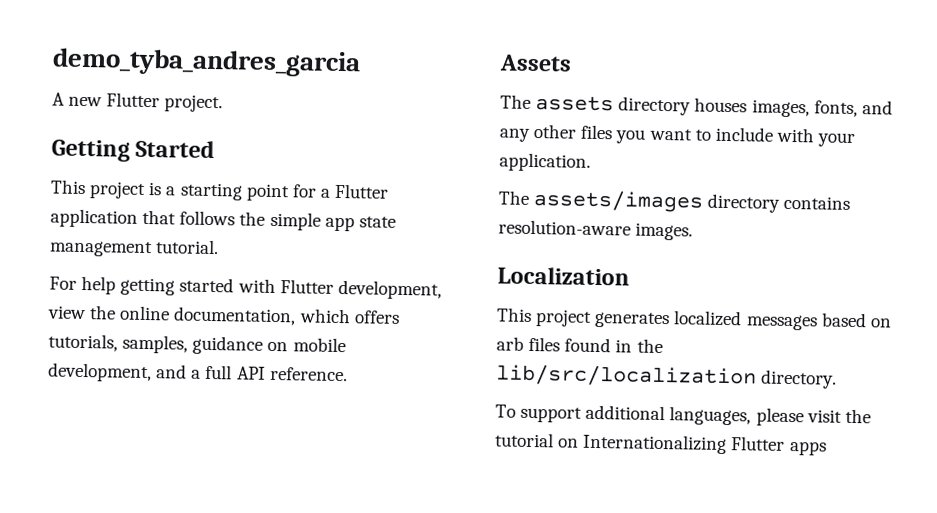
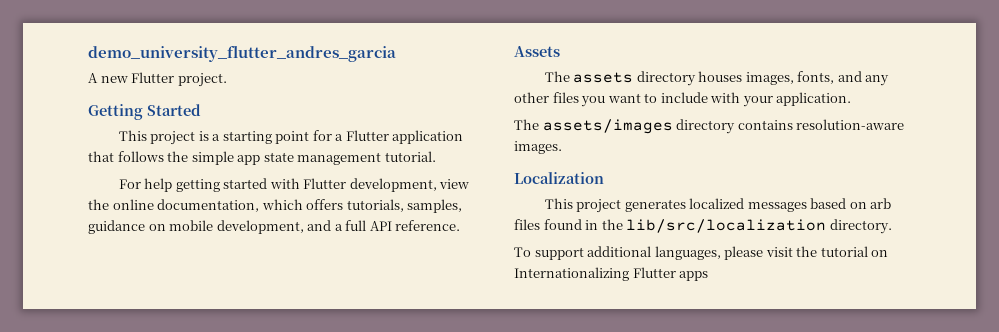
- demo_tyba_andres_garcia
+ demo_university_flutter_andres_garcia

